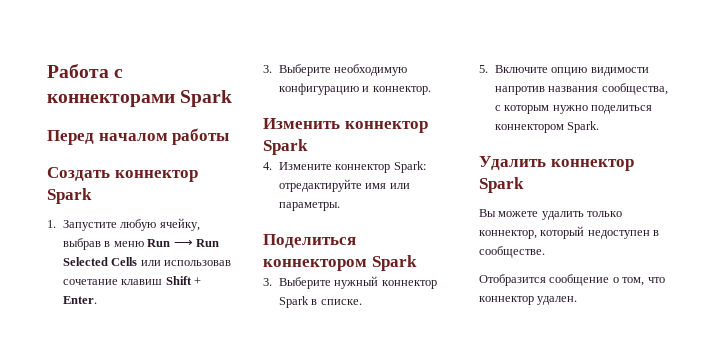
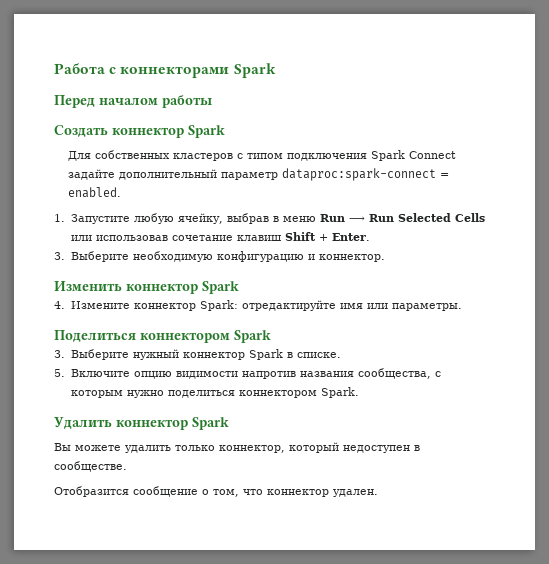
+ Для собственных кластеров с типом подключения Spark Connect задайте дополнительный параметр dataproc:spark-connect = enabled.

